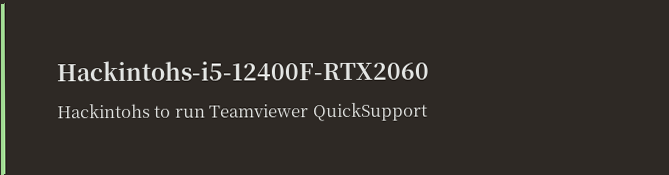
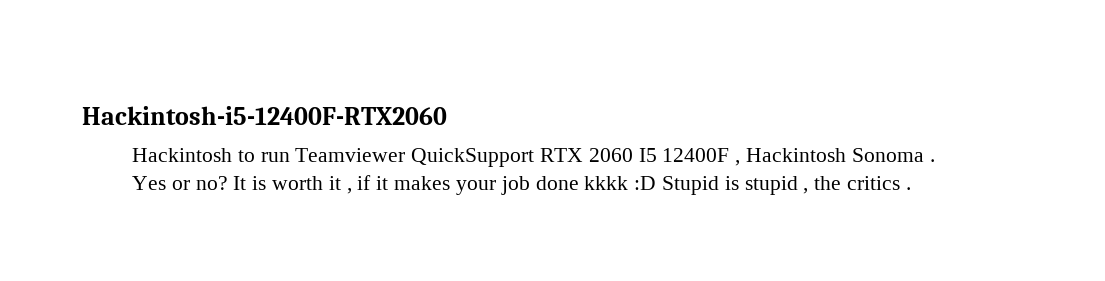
- Hackintohs-i5-12400F-RTX2060
- Hackintohs to run Teamviewer QuickSupport
+ Hackintosh-i5-12400F-RTX2060
+ Hackintosh to run Teamviewer QuickSupport RTX 2060 I5 12400F , Hackintosh Sonoma .
+ Yes or no? It is worth it , if it makes your job done kkkk :D Stupid is stupid , the critics .

